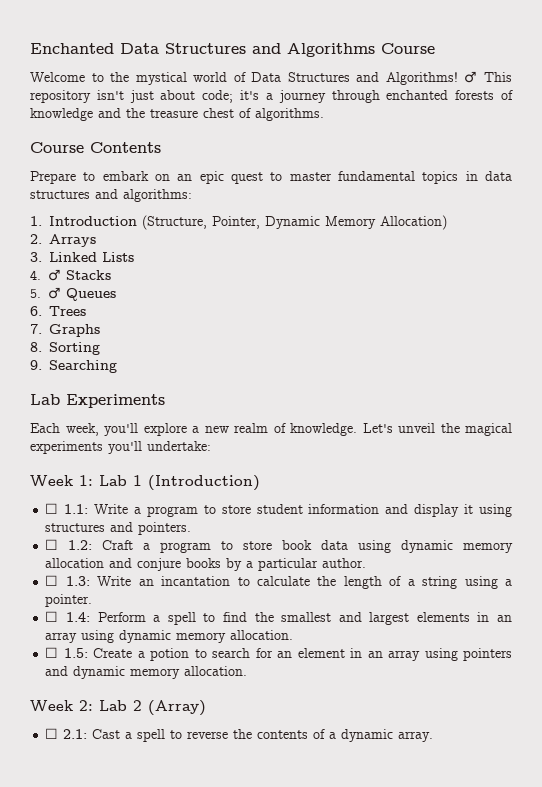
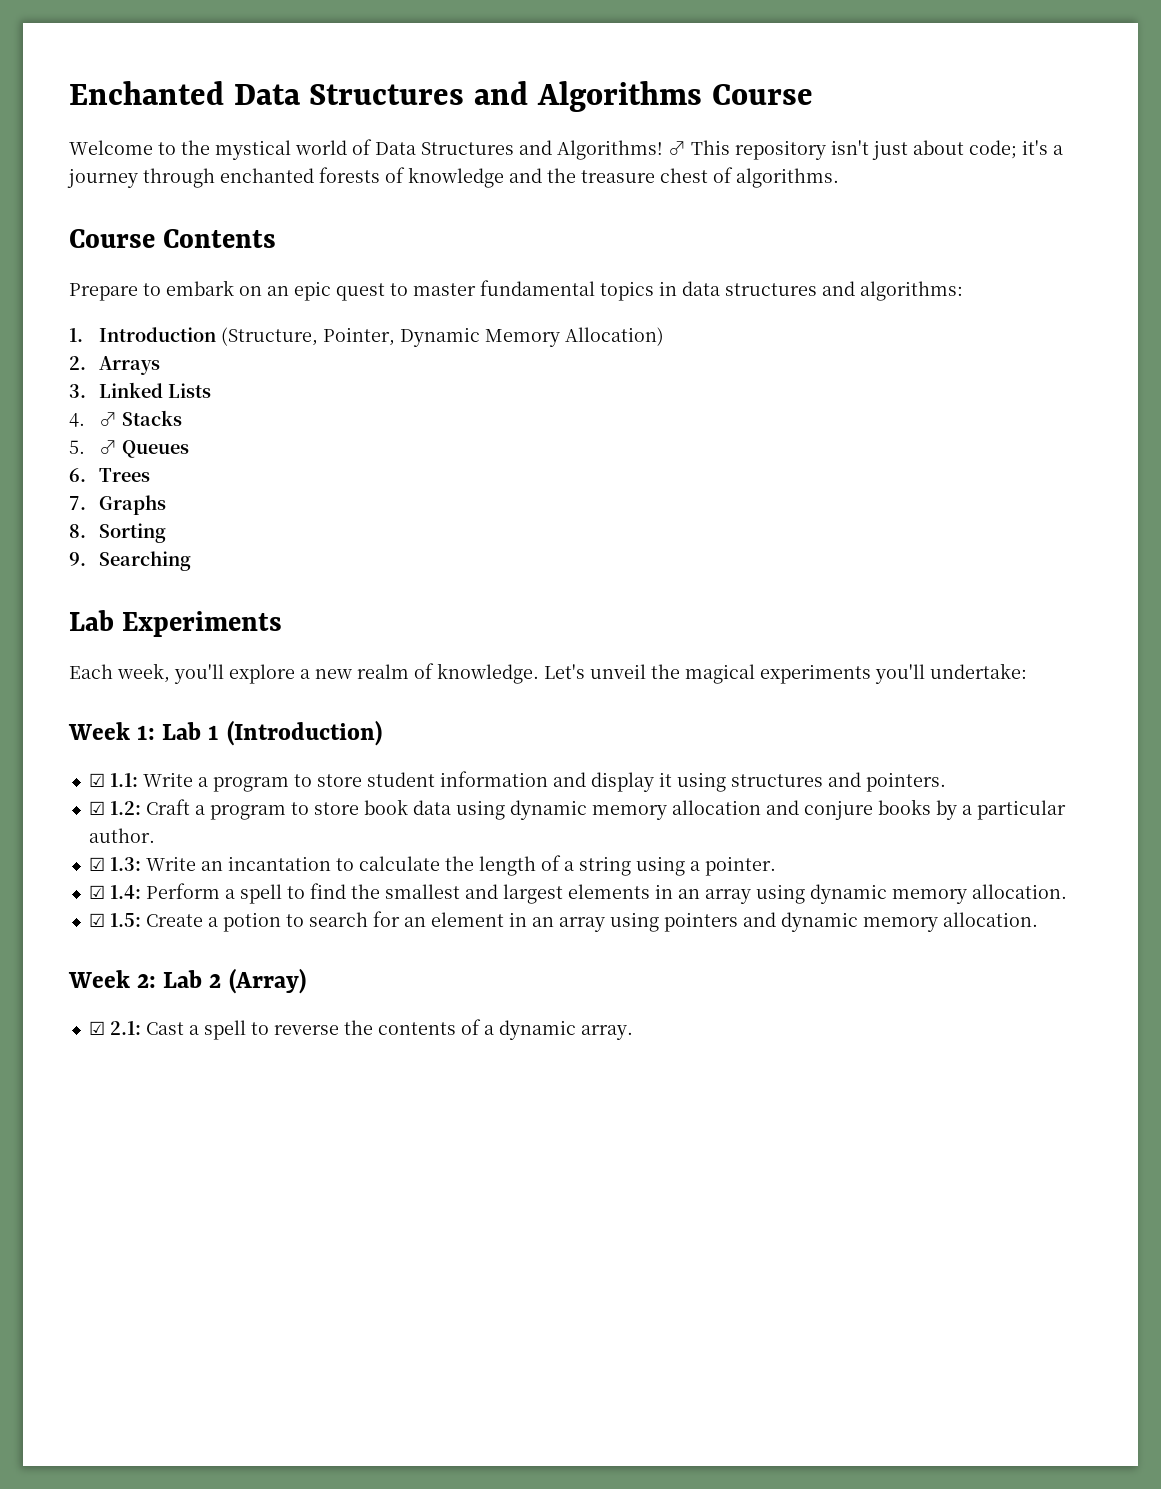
- ☐ 1.1: Write a program to store student information and display it using structures and pointers.
+ ☑ 1.1: Write a program to store student information and display it using structures and pointers.
- ☐ 1.2: Craft a program to store book data using dynamic memory allocation and conjure books by a particular author.
+ ☑ 1.2: Craft a program to store book data using dynamic memory allocation and conjure books by a particular author.
- ☐ 1.3: Write an incantation to calculate the length of a string using a pointer.
+ ☑ 1.3: Write an incantation to calculate the length of a string using a pointer.
- ☐ 1.4: Perform a spell to find the smallest and largest elements in an array using dynamic memory allocation.
+ ☑ 1.4: Perform a spell to find the smallest and largest elements in an array using dynamic memory allocation.
- ☐ 1.5: Create a potion to search for an element in an array using pointers and dynamic memory allocation.
+ ☑ 1.5: Create a potion to search for an element in an array using pointers and dynamic memory allocation.
- ☐ 2.1: Cast a spell to reverse the contents of a dynamic array.
+ ☑ 2.1: Cast a spell to reverse the contents of a dynamic array.

